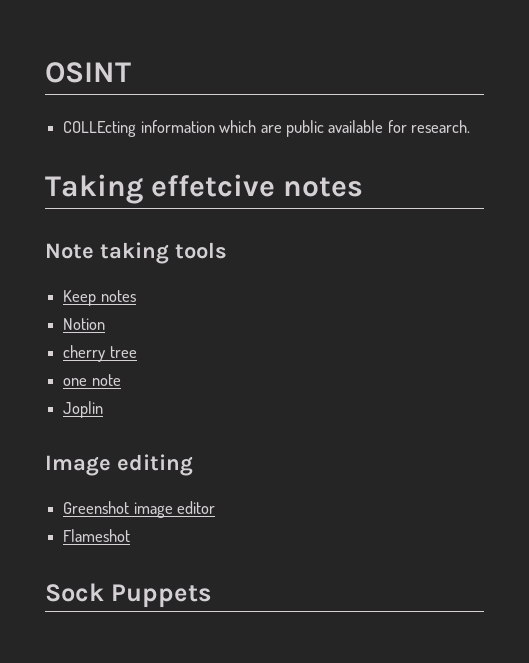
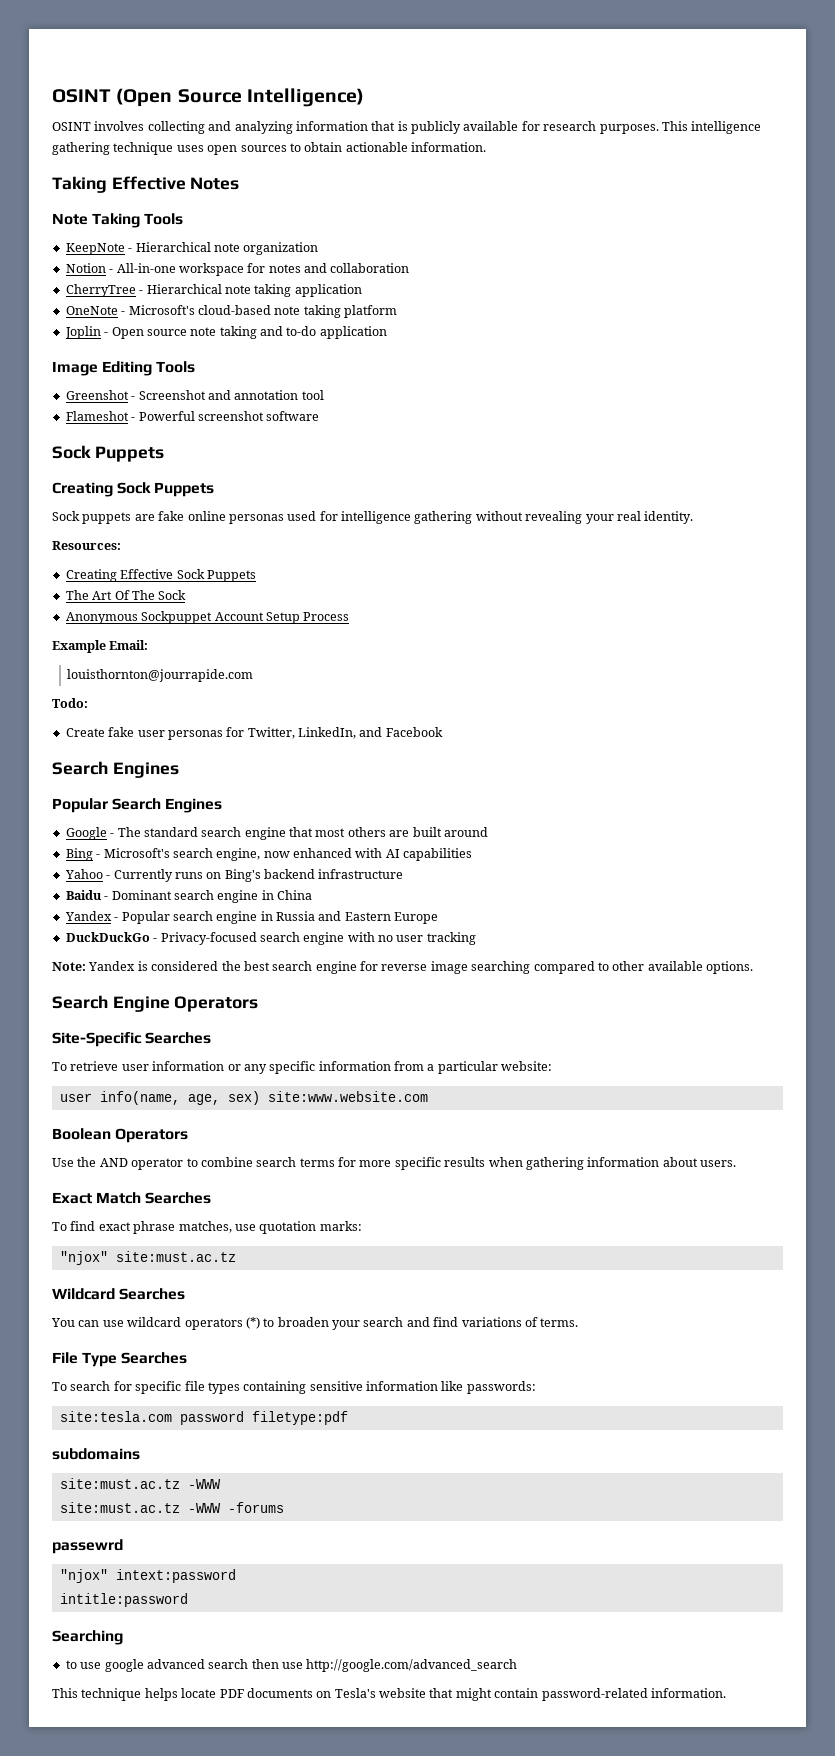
- OSINT
- COLLEcting information which are public available for research.
- Taking effetcive notes
+ OSINT (Open Source Intelligence)
+ OSINT involves collecting and analyzing information that is publicly available for research purposes. This intelligence gathering technique uses open sources to obtain actionable information.
+ Taking Effective Notes
- Note taking tools
- Keep notes
- Notion
- cherry tree
- one note
+ Note Taking Tools
+ KeepNote - Hierarchical note organization
+ Notion - All-in-one workspace for notes and collaboration
+ CherryTree - Hierarchical note taking application
+ OneNote - Microsoft's cloud-based note taking platform
- Joplin
+ Joplin - Open source note taking and to-do application
- Image editing
+ Image Editing Tools
- Greenshot image editor
- Flameshot
+ Greenshot - Screenshot and annotation tool
+ Flameshot - Powerful screenshot software
  Sock Puppets
+ Creating Sock Puppets
+ Sock puppets are fake online personas used for intelligence gathering without revealing your real identity.
+ Resources:
+ Creating Effective Sock Puppets
+ The Art Of The Sock
+ Anonymous Sockpuppet Account Setup Process
+ Example Email:
+ louisthornton@jourrapide.com
+ Todo:
+ Create fake user personas for Twitter, LinkedIn, and Facebook
+ Search Engines
+ Popular Search Engines
+ Google - The standard search engine that most others are built around
+ Bing - Microsoft's search engine, now enhanced with AI capabilities
+ Yahoo - Currently runs on Bing's backend infrastructure
+ Baidu - Dominant search engine in China
+ Yandex - Popular search engine in Russia and Eastern Europe
+ DuckDuckGo - Privacy-focused search engine with no user tracking
+ Note: Yandex is considered the best search engine for reverse image searching compared to other available options.
+ Search Engine Operators
+ Site-Specific Searches
+ To retrieve user information or any specific information from a particular website:
+ user info(name, age, sex) site:www.website.com
+ Boolean Operators
+ Use the AND operator to combine search terms for more specific results when gathering information about users.
+ Exact Match Searches
+ To find exact phrase matches, use quotation marks:
+ "njox" site:must.ac.tz
+ Wildcard Searches
+ You can use wildcard operators (*) to broaden your search and find variations of terms.
+ File Type Searches
+ To search for specific file types containing sensitive information like passwords:
+ site:tesla.com password filetype:pdf
+ subdomains
+ site:must.ac.tz -WWW
+ site:must.ac.tz -WWW -forums
+ passewrd
+ "njox" intext:password
+ intitle:password
+ Searching
+ to use google advanced search then use http://google.com/advanced_search
+ This technique helps locate PDF documents on Tesla's website that might contain password-related information.

